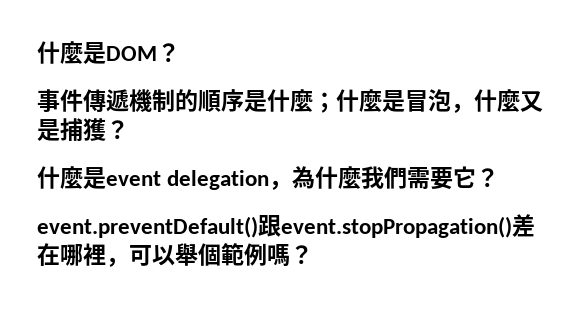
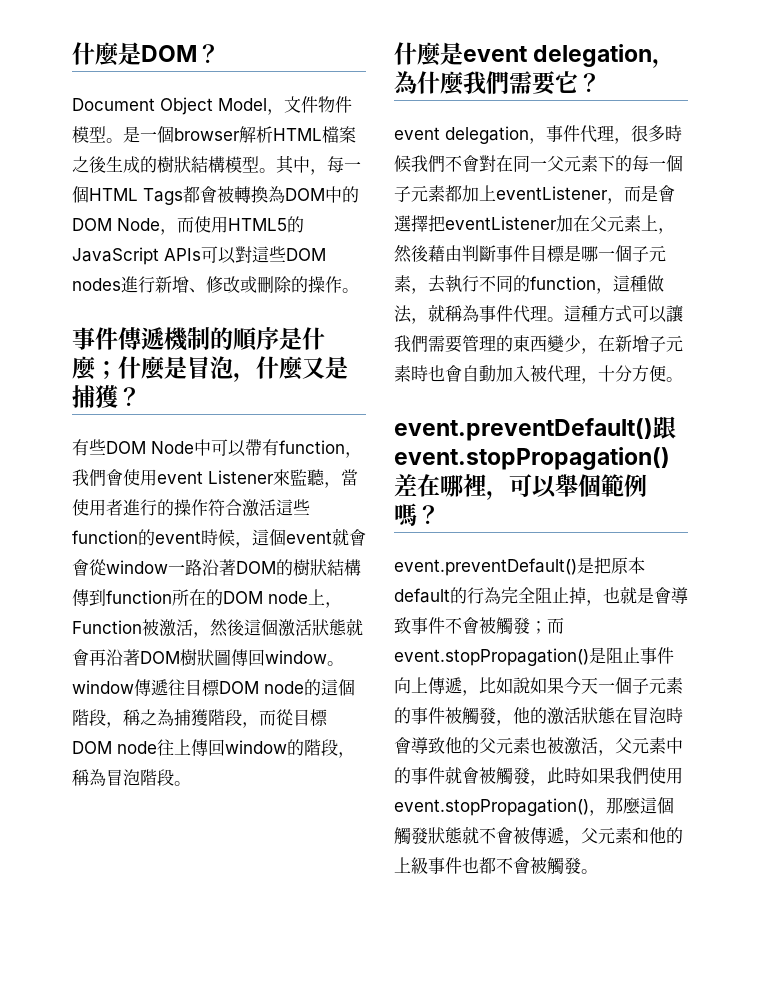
+ Document Object Model，文件物件模型。是一個browser解析HTML檔案之後生成的樹狀結構模型。其中，每一個HTML Tags都會被轉換為DOM中的DOM Node，而使用HTML5的JavaScript APIs可以對這些DOM nodes進行新增、修改或刪除的操作。
+ 有些DOM Node中可以帶有function，我們會使用event Listener來監聽，當使用者進行的操作符合激活這些function的event時候，這個event就會會從window一路沿著DOM的樹狀結構傳到function所在的DOM node上，Function被激活，然後這個激活狀態就會再沿著DOM樹狀圖傳回window。window傳遞往目標DOM node的這個階段，稱之為捕獲階段，而從目標DOM node往上傳回window的階段，稱為冒泡階段。
+ event delegation，事件代理，很多時候我們不會對在同一父元素下的每一個子元素都加上eventListener，而是會選擇把eventListener加在父元素上，然後藉由判斷事件目標是哪一個子元素，去執行不同的function，這種做法，就稱為事件代理。這種方式可以讓我們需要管理的東西變少，在新增子元素時也會自動加入被代理，十分方便。
+ event.preventDefault()是把原本default的行為完全阻止掉，也就是會導致事件不會被觸發；而event.stopPropagation()是阻止事件向上傳遞，比如說如果今天一個子元素的事件被觸發，他的激活狀態在冒泡時會導致他的父元素也被激活，父元素中的事件就會被觸發，此時如果我們使用event.stopPropagation()，那麼這個觸發狀態就不會被傳遞，父元素和他的上級事件也都不會被觸發。

